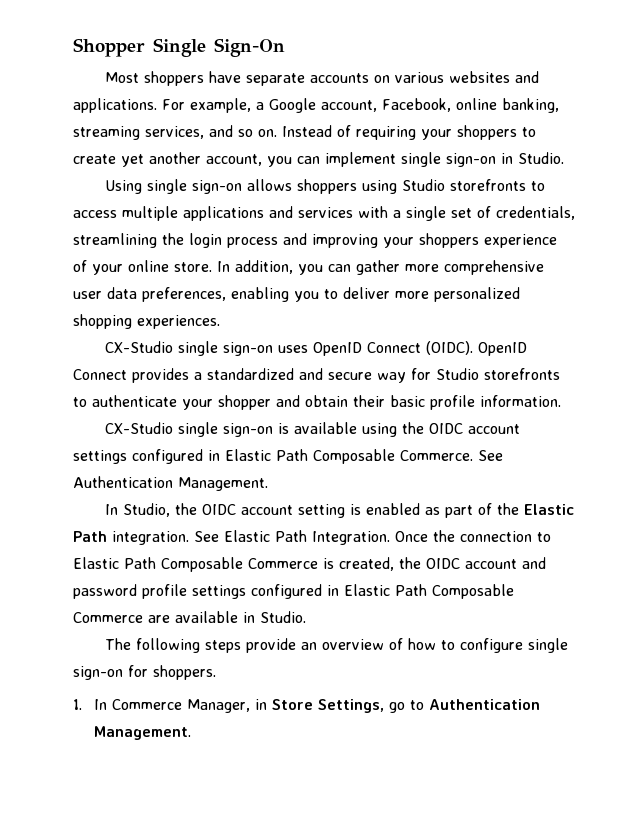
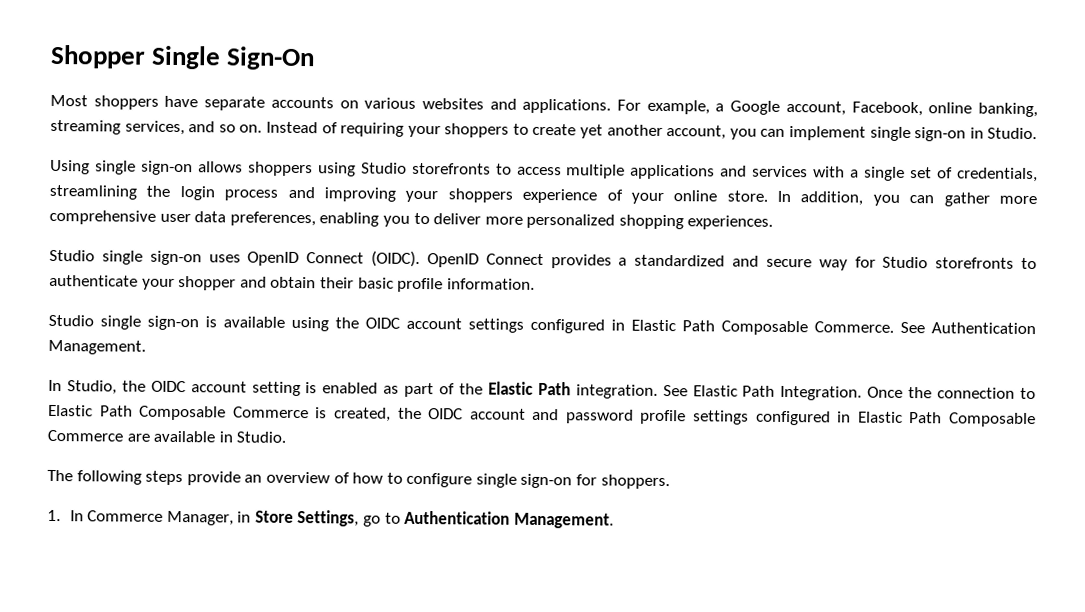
- CX-Studio single sign-on uses OpenID Connect (OIDC).
+ Studio single sign-on uses OpenID Connect (OIDC).
- CX-Studio single sign-on is available using the OIDC account settings configured in Elastic Path Composable Commerce.
+ Studio single sign-on is available using the OIDC account settings configured in Elastic Path Composable Commerce.

